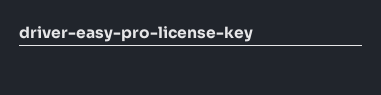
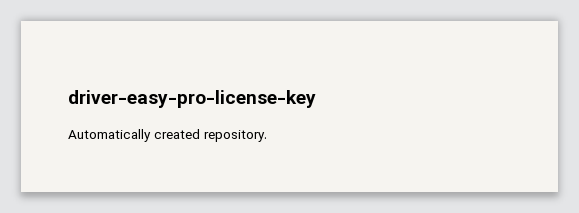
+ Automatically created repository.

